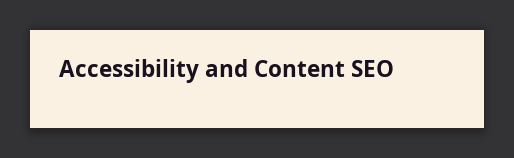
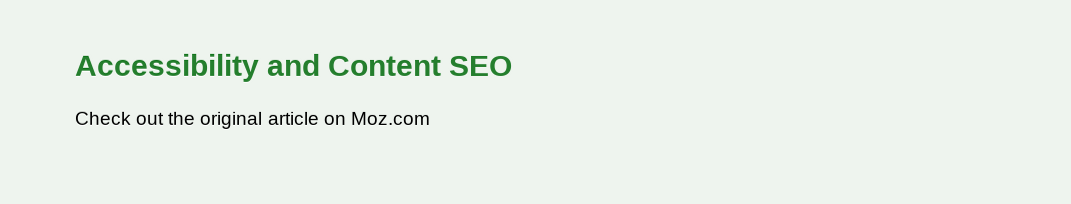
+ Check out the original article on Moz.com

